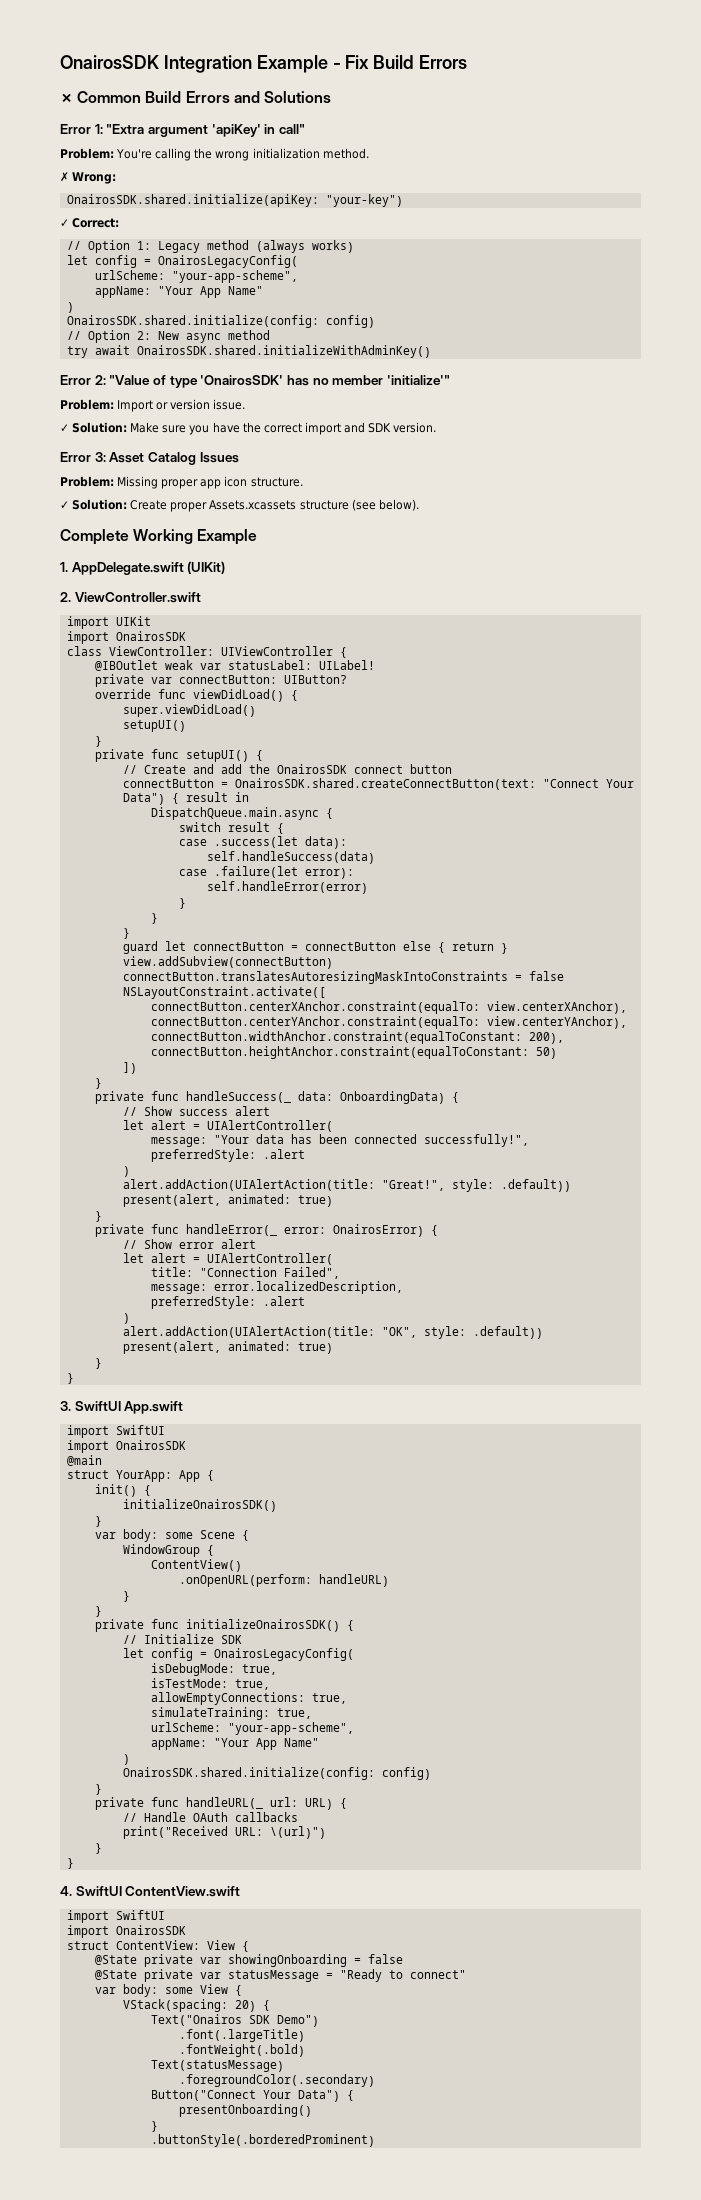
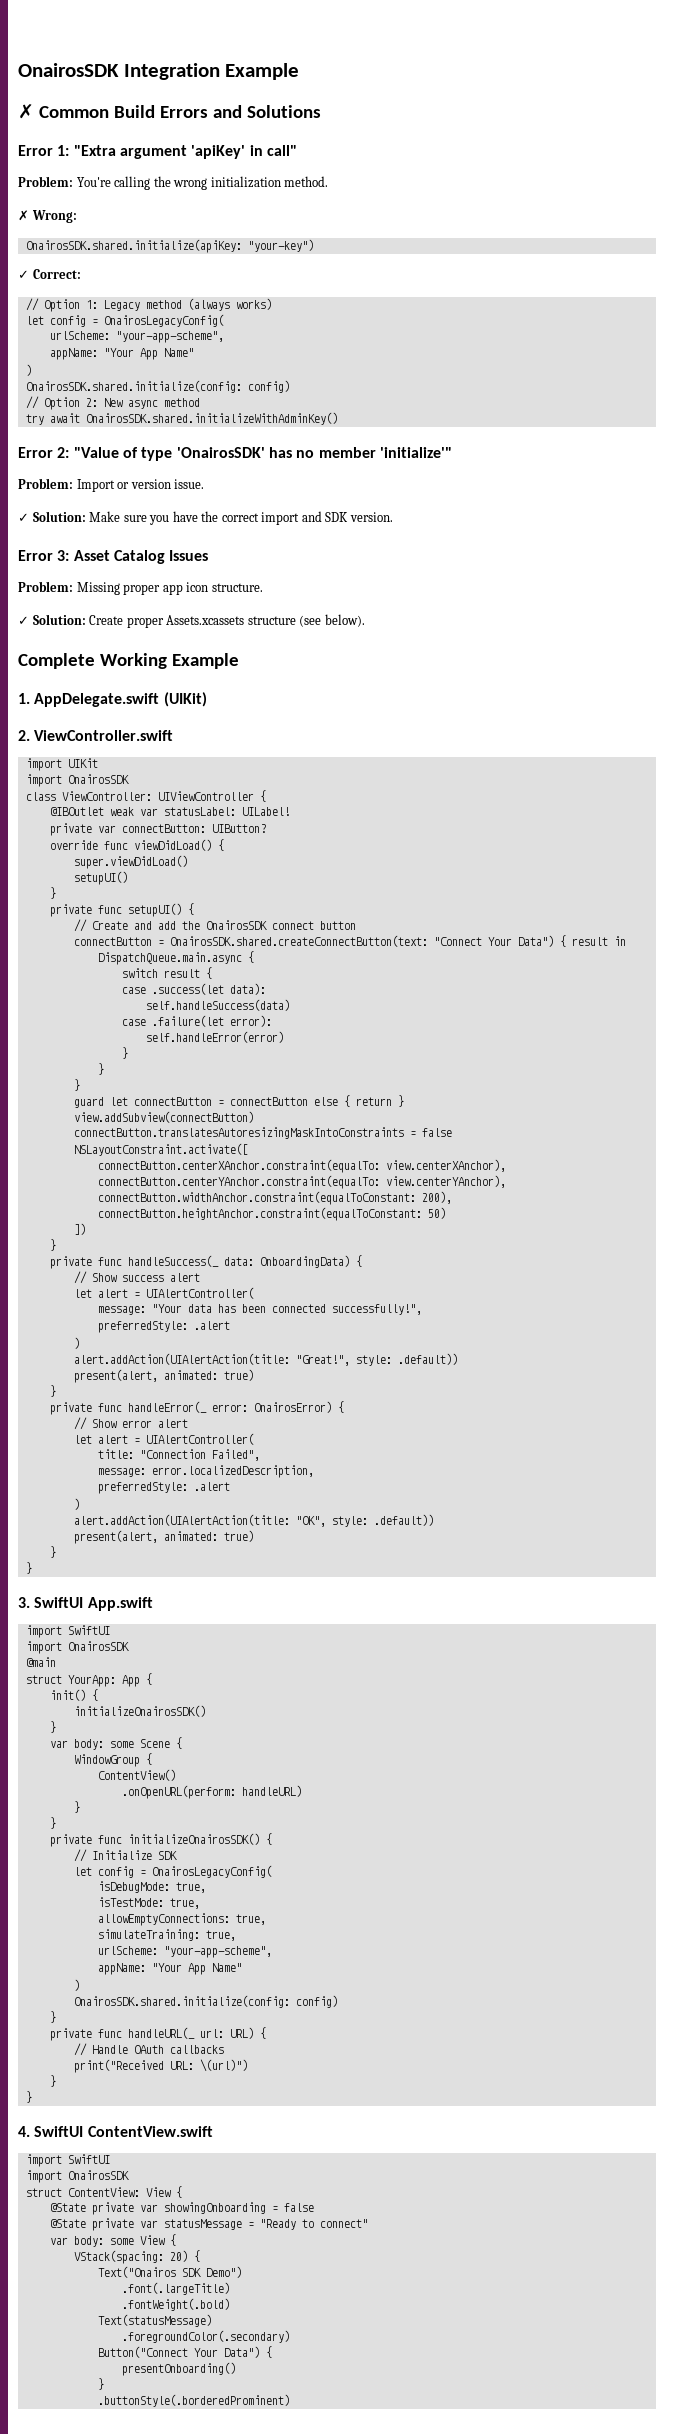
- OnairosSDK Integration Example - Fix Build Errors
+ OnairosSDK Integration Example

